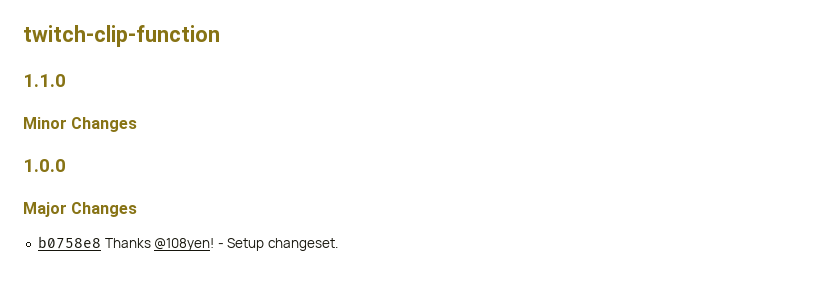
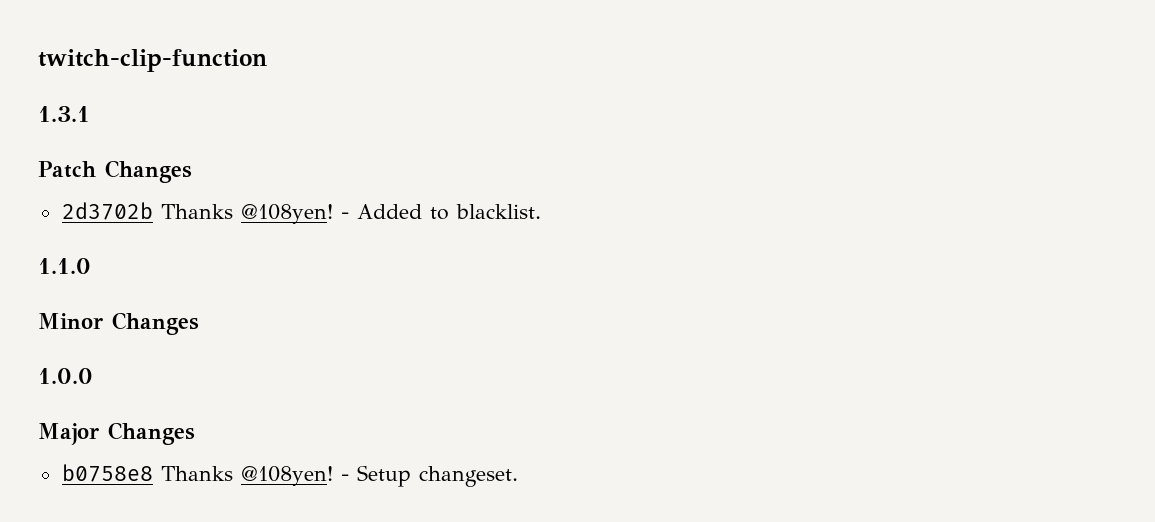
+ 1.3.1
+ Patch Changes
+ 2d3702b Thanks @108yen! - Added to blacklist.

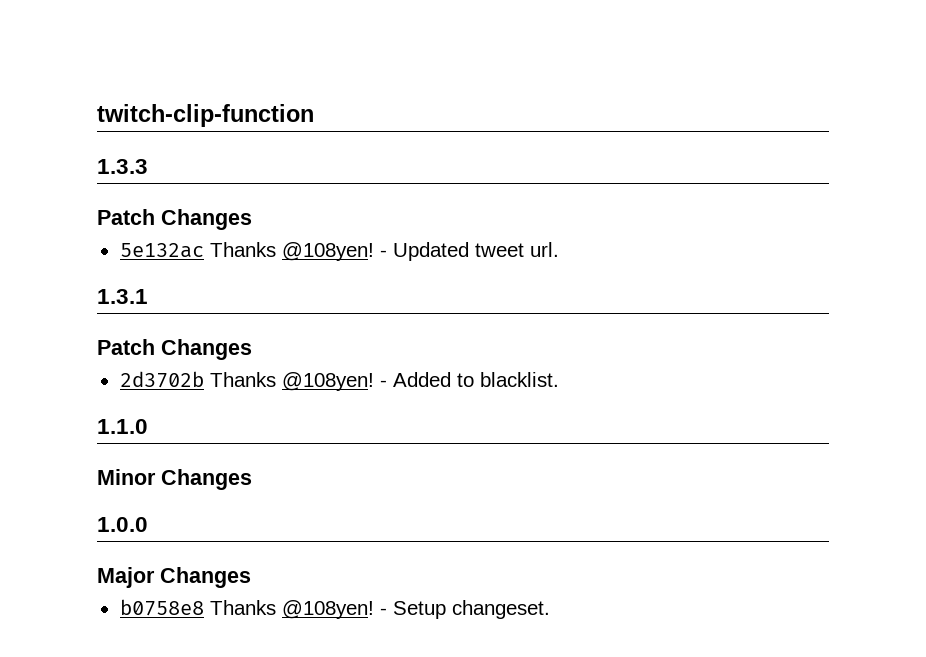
+ 1.3.3
+ Patch Changes
+ 5e132ac Thanks @108yen! - Updated tweet url.

